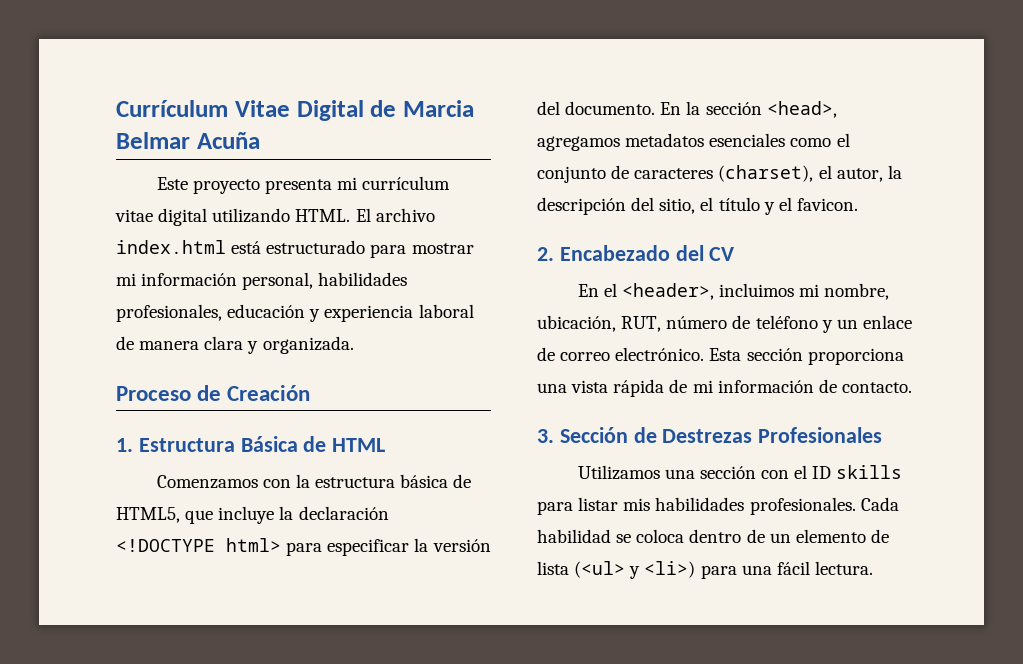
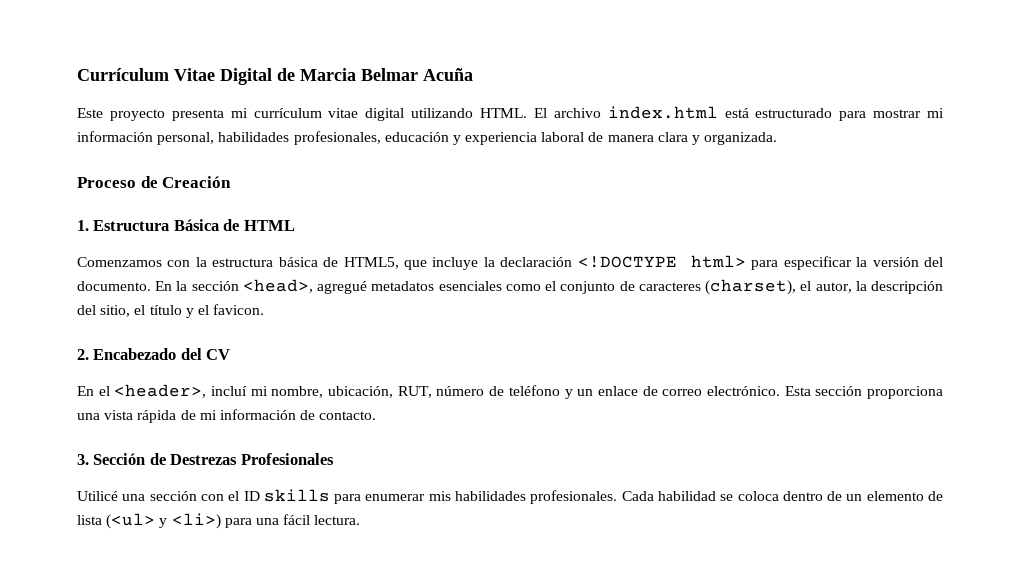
- En la sección <head>, agregamos metadatos esenciales como el conjunto de caracteres (charset), el autor, la descripción del sitio, el título y el favicon.
+ En la sección <head>, agregué metadatos esenciales como el conjunto de caracteres (charset), el autor, la descripción del sitio, el título y el favicon.
- En el <header>, incluimos mi nombre, ubicación, RUT, número de teléfono y un enlace de correo electrónico.
+ En el <header>, incluí mi nombre, ubicación, RUT, número de teléfono y un enlace de correo electrónico.
- Utilizamos una sección con el ID skills para listar mis habilidades profesionales.
+ Utilicé una sección con el ID skills para enumerar mis habilidades profesionales.

